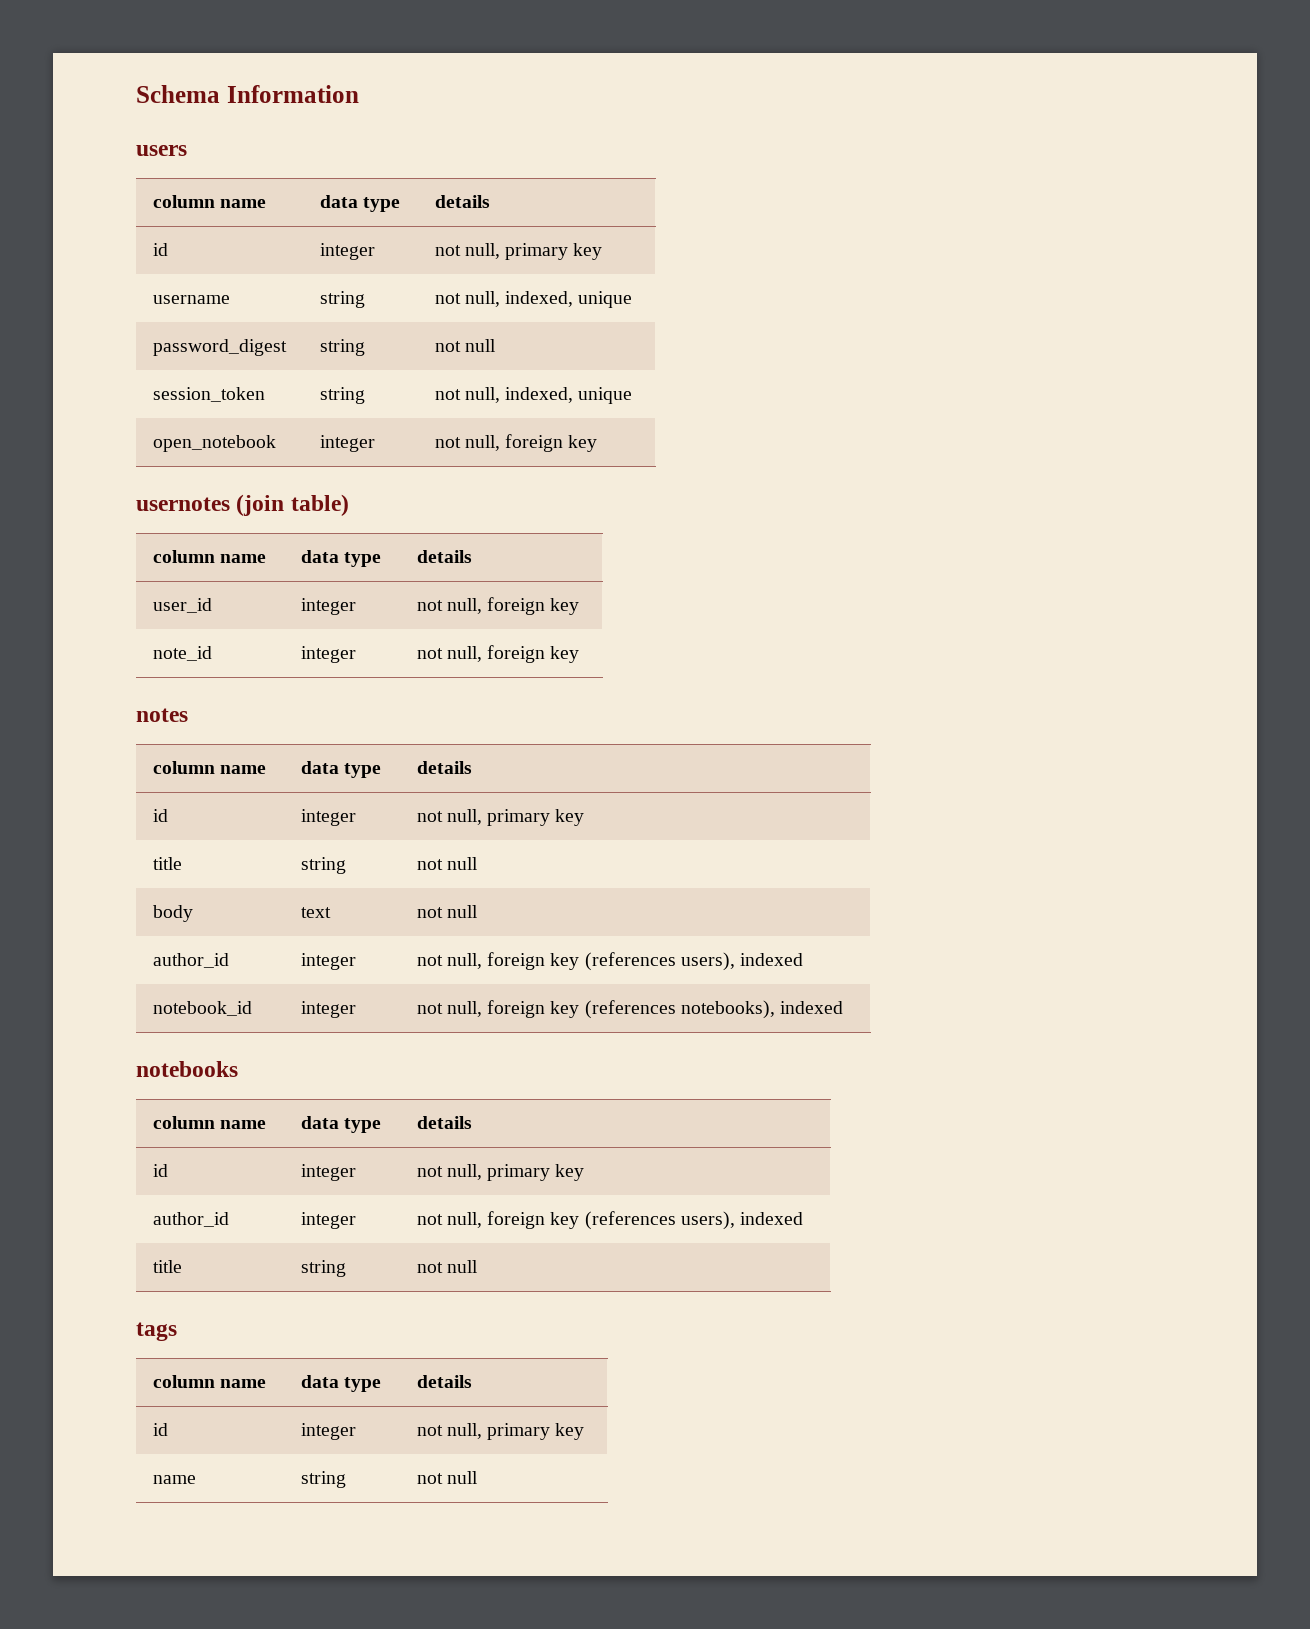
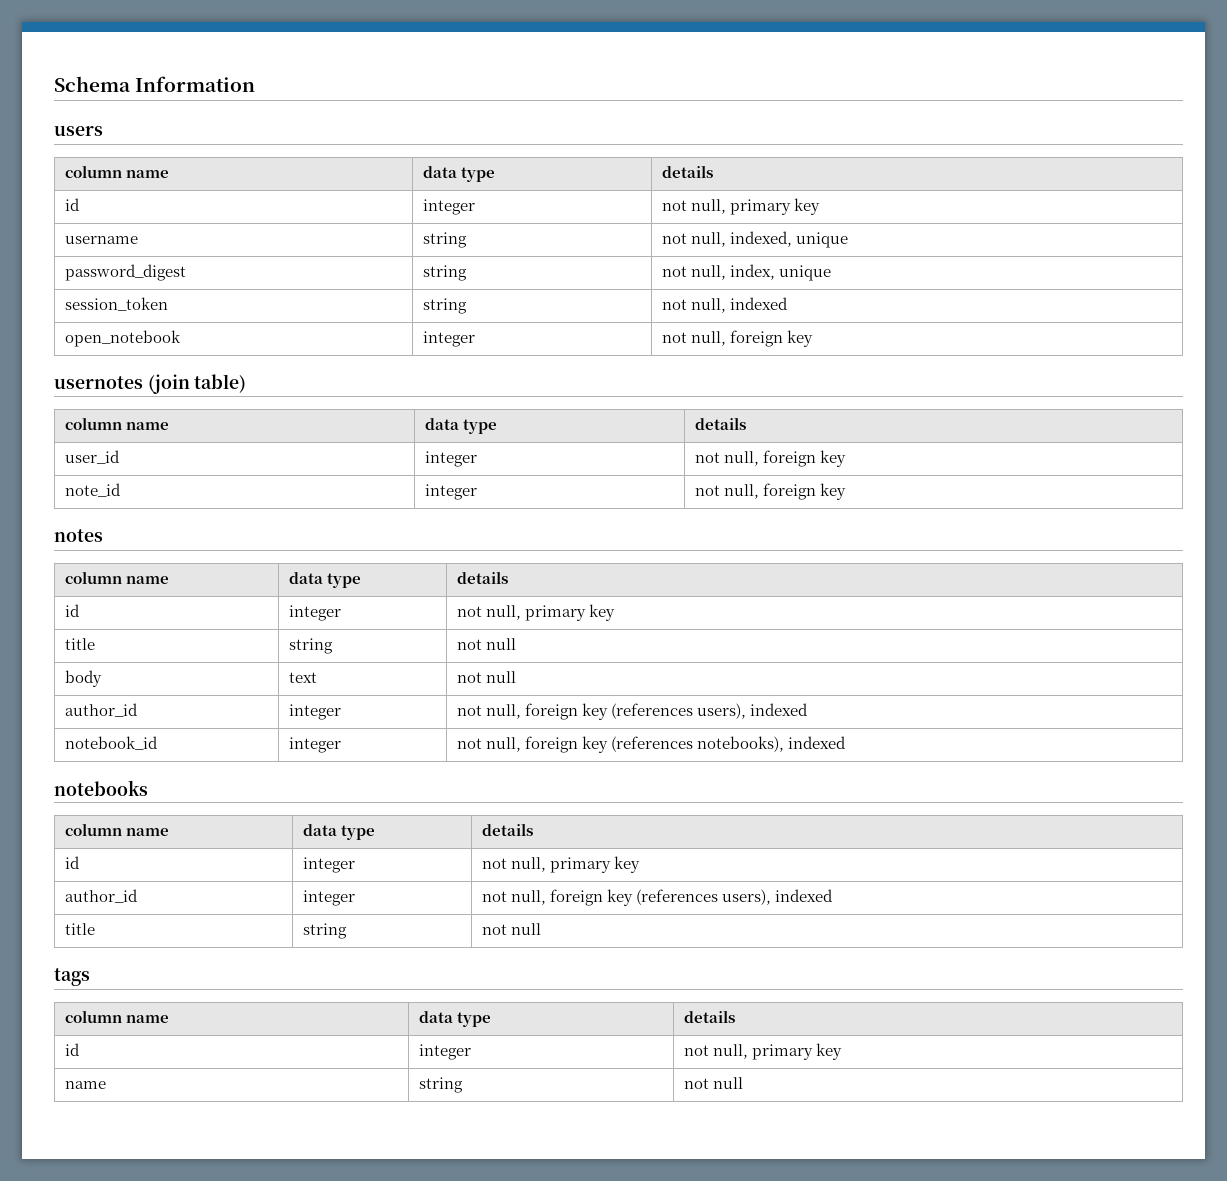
- password_digest | string | not null
+ password_digest | string | not null, index, unique
- session_token | string | not null, indexed, unique
+ session_token | string | not null, indexed

